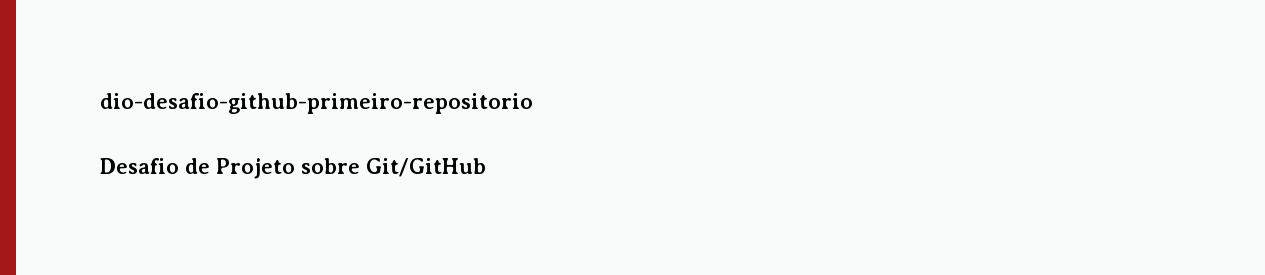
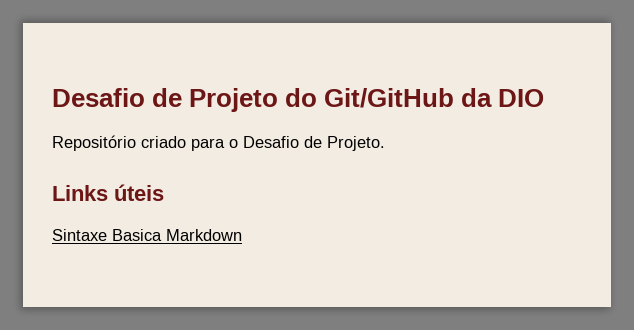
- dio-desafio-github-primeiro-repositorio
- Desafio de Projeto sobre Git/GitHub
+ Desafio de Projeto do Git/GitHub da DIO
+ Repositório criado para o Desafio de Projeto.
+ Links úteis
+ Sintaxe Basica Markdown

